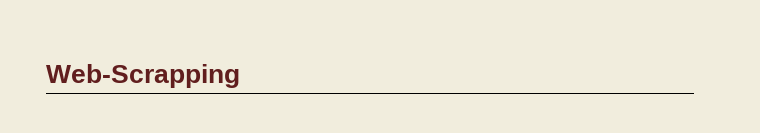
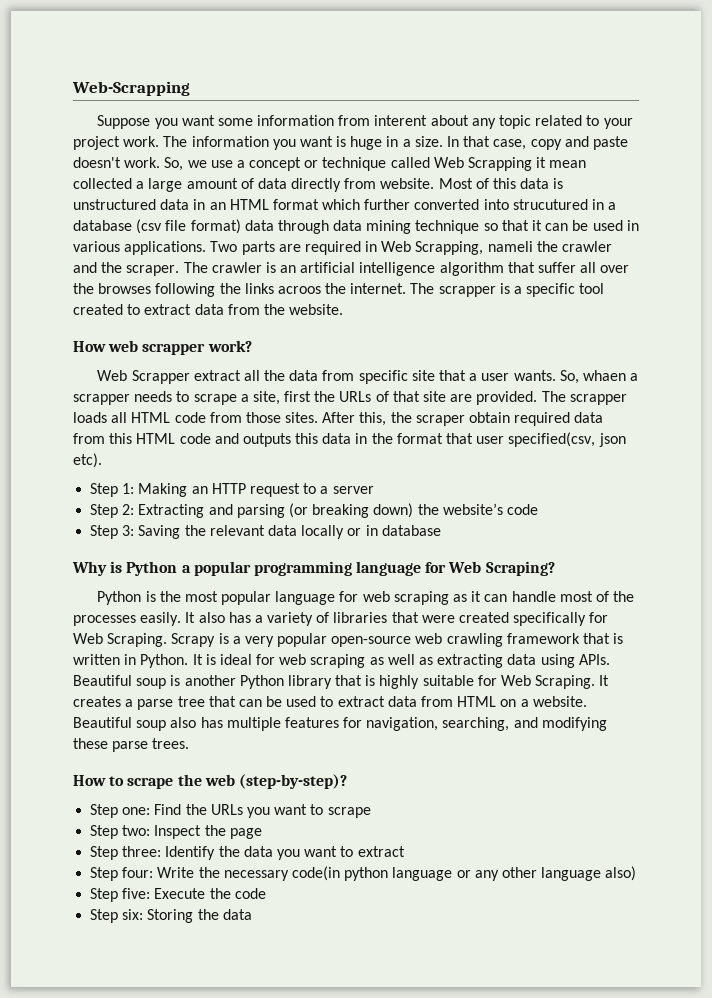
+ Suppose you want some information from interent about any topic related to your project work. The information you want is huge in a size. In that case, copy and paste doesn't work. So, we use a concept or technique called Web Scrapping it mean collected a large amount of data directly from website. Most of this data is unstructured data in an HTML format which further converted into strucutured in a database (csv file format) data through data mining technique so that it can be used in various applications. Two parts are required in Web Scrapping, nameli the crawler and the scraper. The crawler is an artificial intelligence algorithm that suffer all over the browses following the links acroos the internet. The scrapper is a specific tool created to extract data from the website.
+ How web scrapper work?
+ Web Scrapper extract all the data from specific site that a user wants. So, whaen a scrapper needs to scrape a site, first the URLs of that site are provided. The scrapper loads all HTML code from those sites. After this, the scraper obtain required data from this HTML code and outputs this data in the format that user specified(csv, json etc).
+ Step 1: Making an HTTP request to a server
+ Step 2: Extracting and parsing (or breaking down) the website’s code
+ Step 3: Saving the relevant data locally or in database
+ Why is Python a popular programming language for Web Scraping?
+ Python is the most popular language for web scraping as it can handle most of the processes easily. It also has a variety of libraries that were created specifically for Web Scraping. Scrapy is a very popular open-source web crawling framework that is written in Python. It is ideal for web scraping as well as extracting data using APIs. Beautiful soup is another Python library that is highly suitable for Web Scraping. It creates a parse tree that can be used to extract data from HTML on a website. Beautiful soup also has multiple features for navigation, searching, and modifying these parse trees.
+ How to scrape the web (step-by-step)?
+ Step one: Find the URLs you want to scrape
+ Step two: Inspect the page
+ Step three: Identify the data you want to extract
+ Step four: Write the necessary code(in python language or any other language also)
+ Step five: Execute the code
+ Step six: Storing the data

